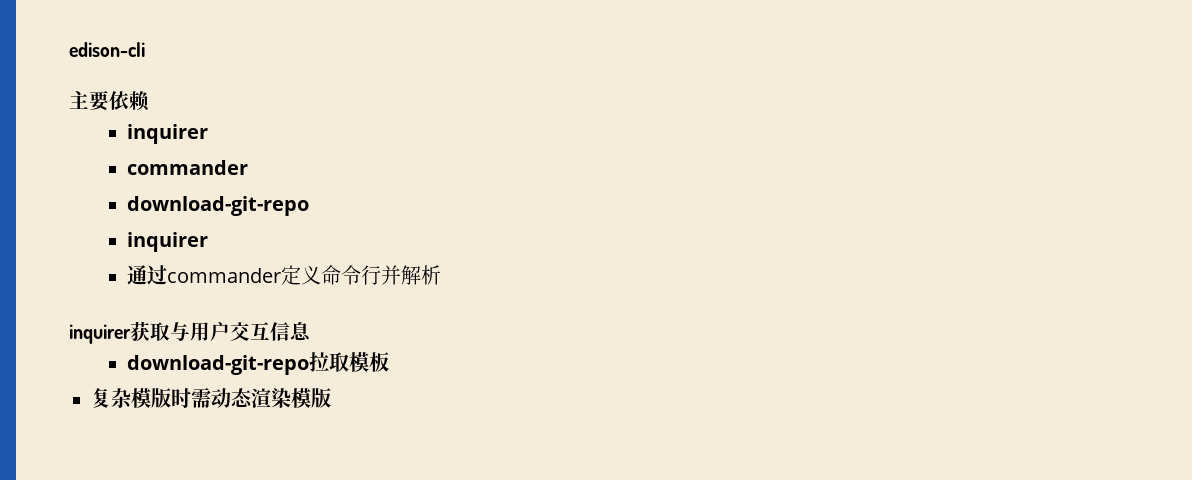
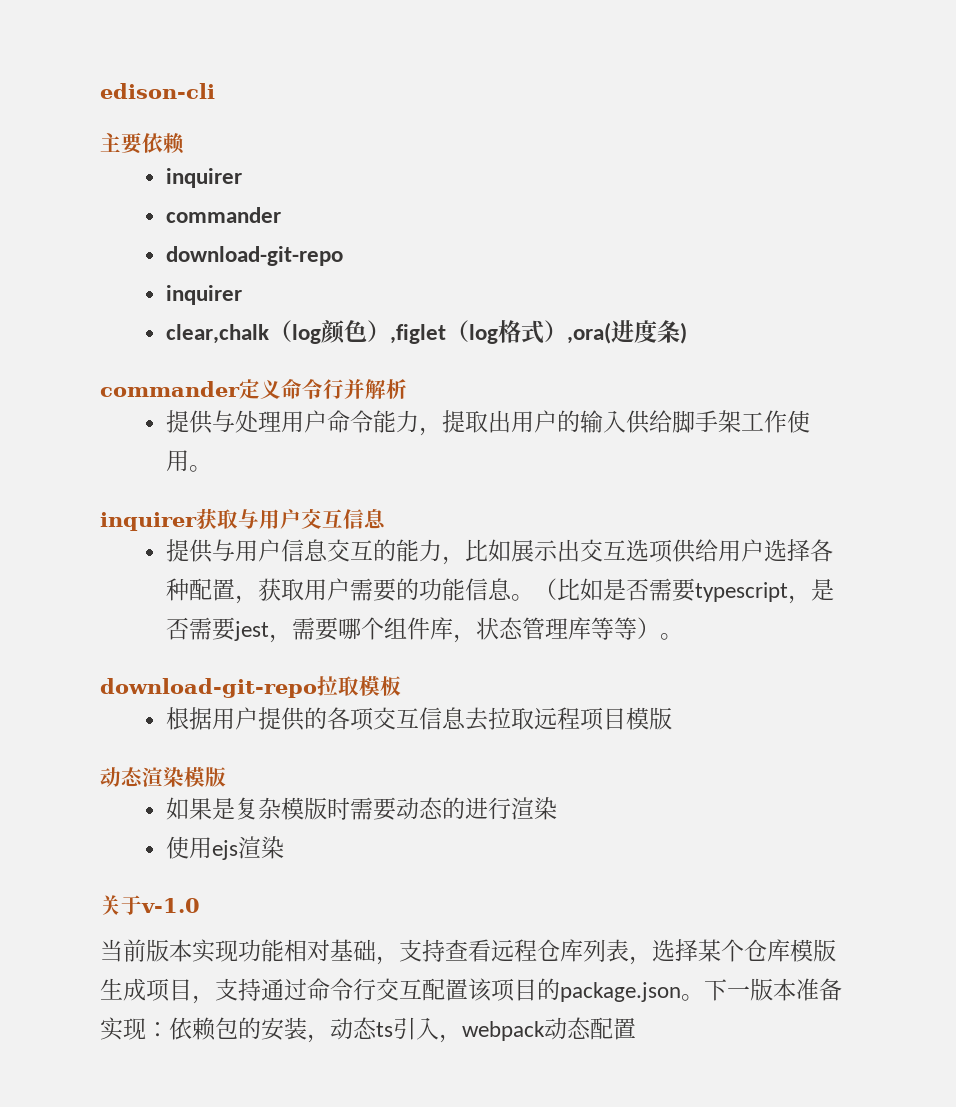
- 通过commander定义命令行并解析
+ clear,chalk（log颜色）,figlet（log格式）,ora(进度条)
+ commander定义命令行并解析
+ 提供与处理用户命令能力，提取出用户的输入供给脚手架工作使用。
+ 提供与用户信息交互的能力，比如展示出交互选项供给用户选择各种配置，获取用户需要的功能信息。（比如是否需要typescript，是否需要jest，需要哪个组件库，状态管理库等等）。
  download-git-repo拉取模板
- 复杂模版时需动态渲染模版
+ 根据用户提供的各项交互信息去拉取远程项目模版
+ 动态渲染模版
+ 如果是复杂模版时需要动态的进行渲染
+ 使用ejs渲染
+ 关于v-1.0
+ 当前版本实现功能相对基础，支持查看远程仓库列表，选择某个仓库模版生成项目，支持通过命令行交互配置该项目的package.json。下一版本准备实现：依赖包的安装，动态ts引入，webpack动态配置

